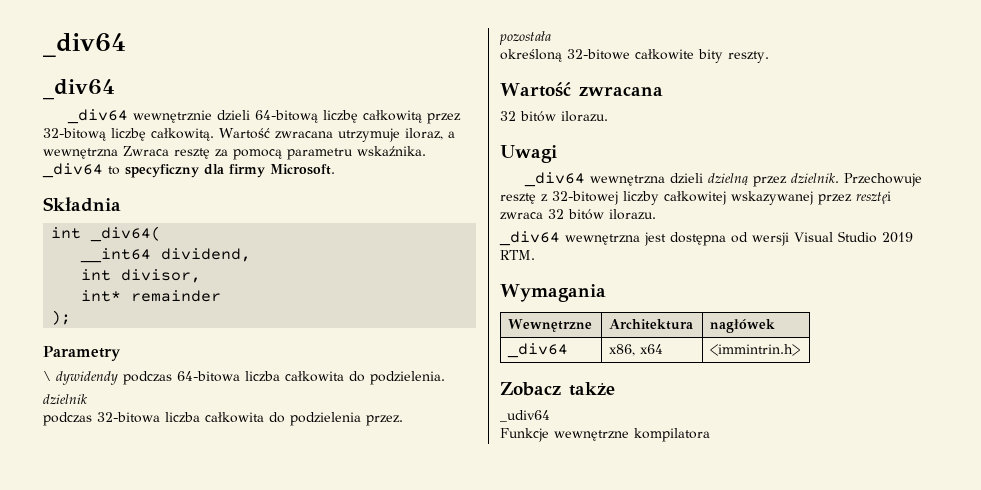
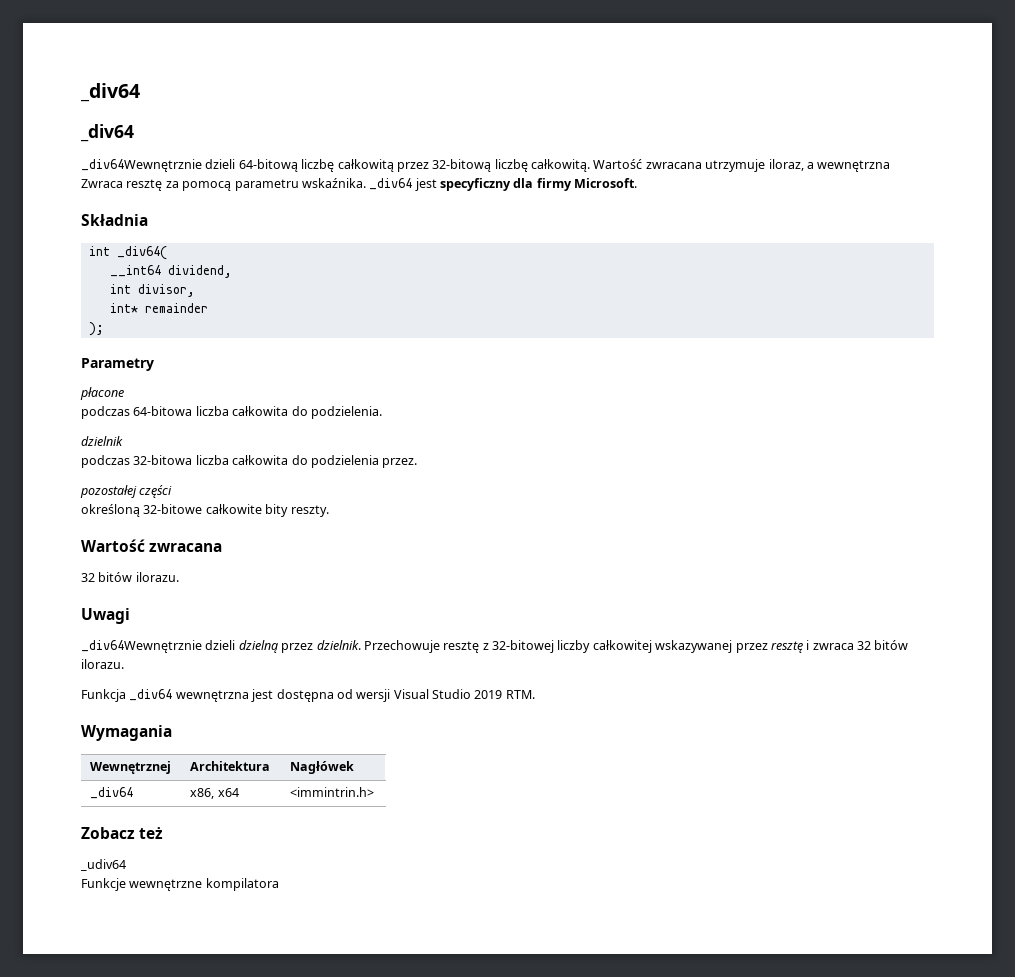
- _div64 wewnętrznie dzieli 64-bitową liczbę całkowitą przez 32-bitową liczbę całkowitą.
+ _div64Wewnętrznie dzieli 64-bitową liczbę całkowitą przez 32-bitową liczbę całkowitą.
- _div64 to specyficzny dla firmy Microsoft.
+ _div64 jest specyficzny dla firmy Microsoft.
- \ dywidendy podczas 64-bitowa liczba całkowita do podzielenia.
+ płacone
+ podczas 64-bitowa liczba całkowita do podzielenia.
- pozostała
+ pozostałej części
- _div64 wewnętrzna dzieli dzielną przez dzielnik.
+ _div64Wewnętrznie dzieli dzielną przez dzielnik.
- Przechowuje resztę z 32-bitowej liczby całkowitej wskazywanej przez resztęi zwraca 32 bitów ilorazu.
+ Przechowuje resztę z 32-bitowej liczby całkowitej wskazywanej przez resztę i zwraca 32 bitów ilorazu.
- _div64 wewnętrzna jest dostępna od wersji Visual Studio 2019 RTM.
+ Funkcja _div64 wewnętrzna jest dostępna od wersji Visual Studio 2019 RTM.
- Wewnętrzne | Architektura | nagłówek
+ Wewnętrznej | Architektura | Nagłówek
- Zobacz także
+ Zobacz też

